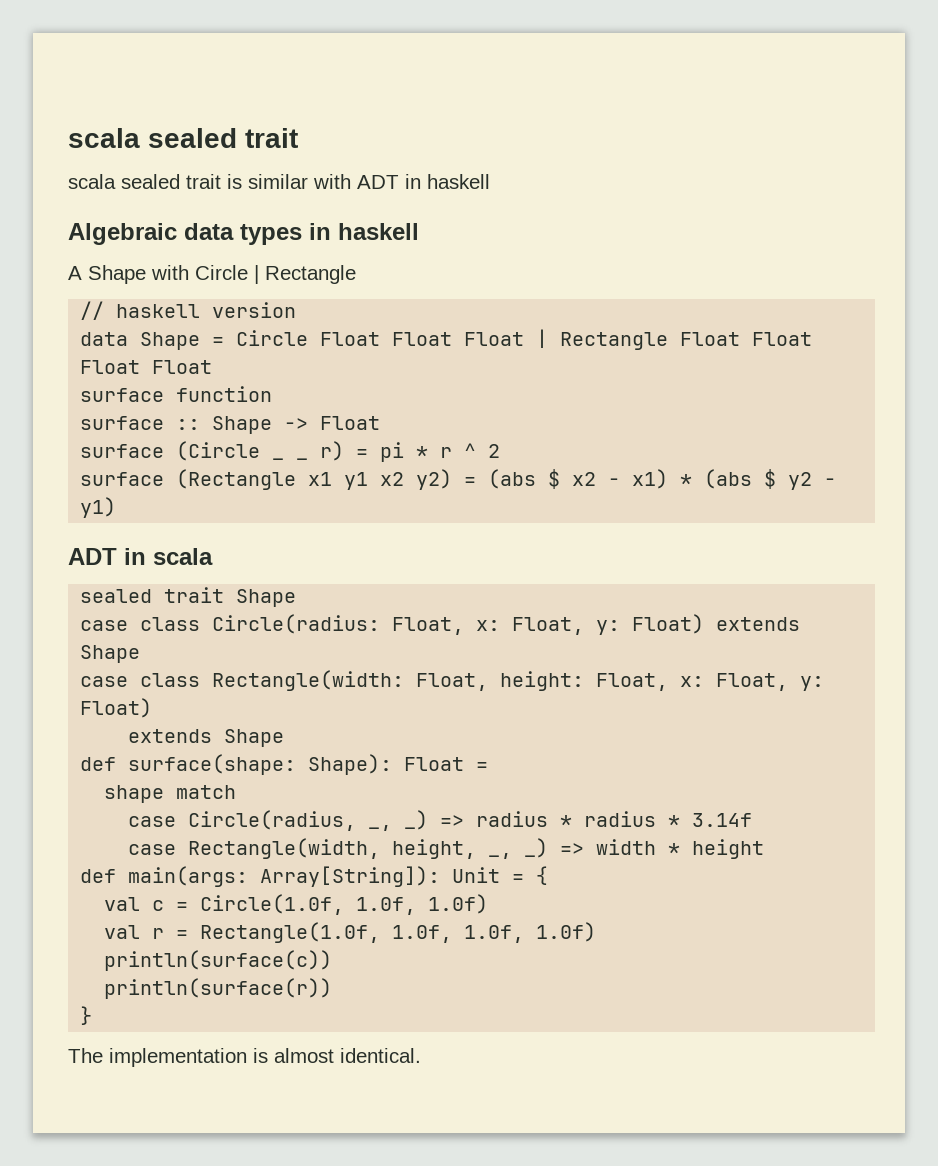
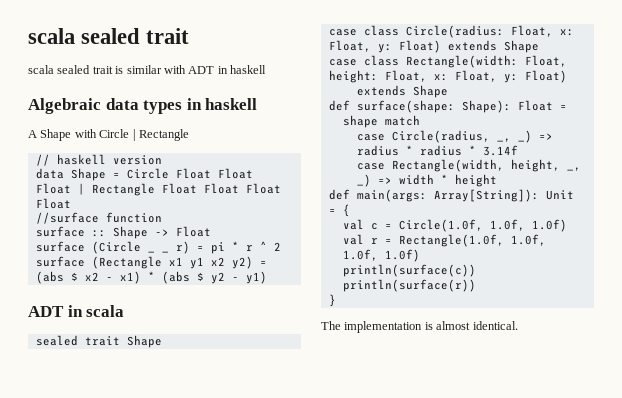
- surface function
+ //surface function

